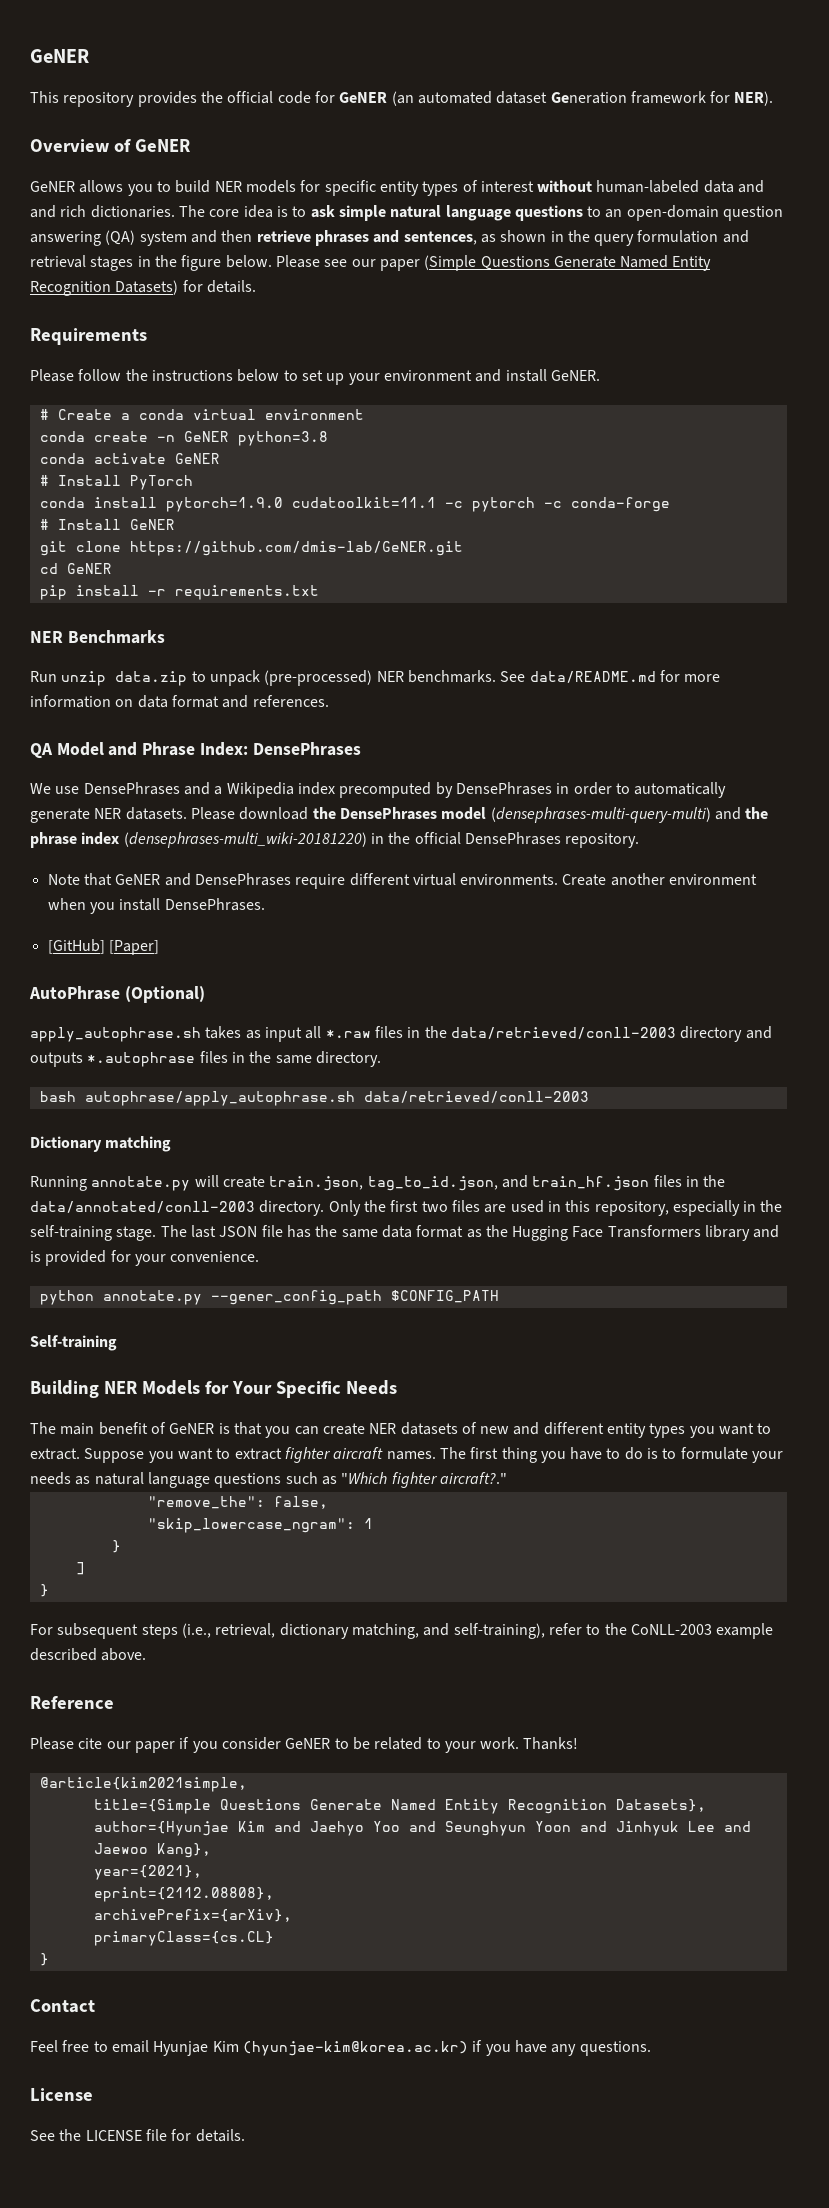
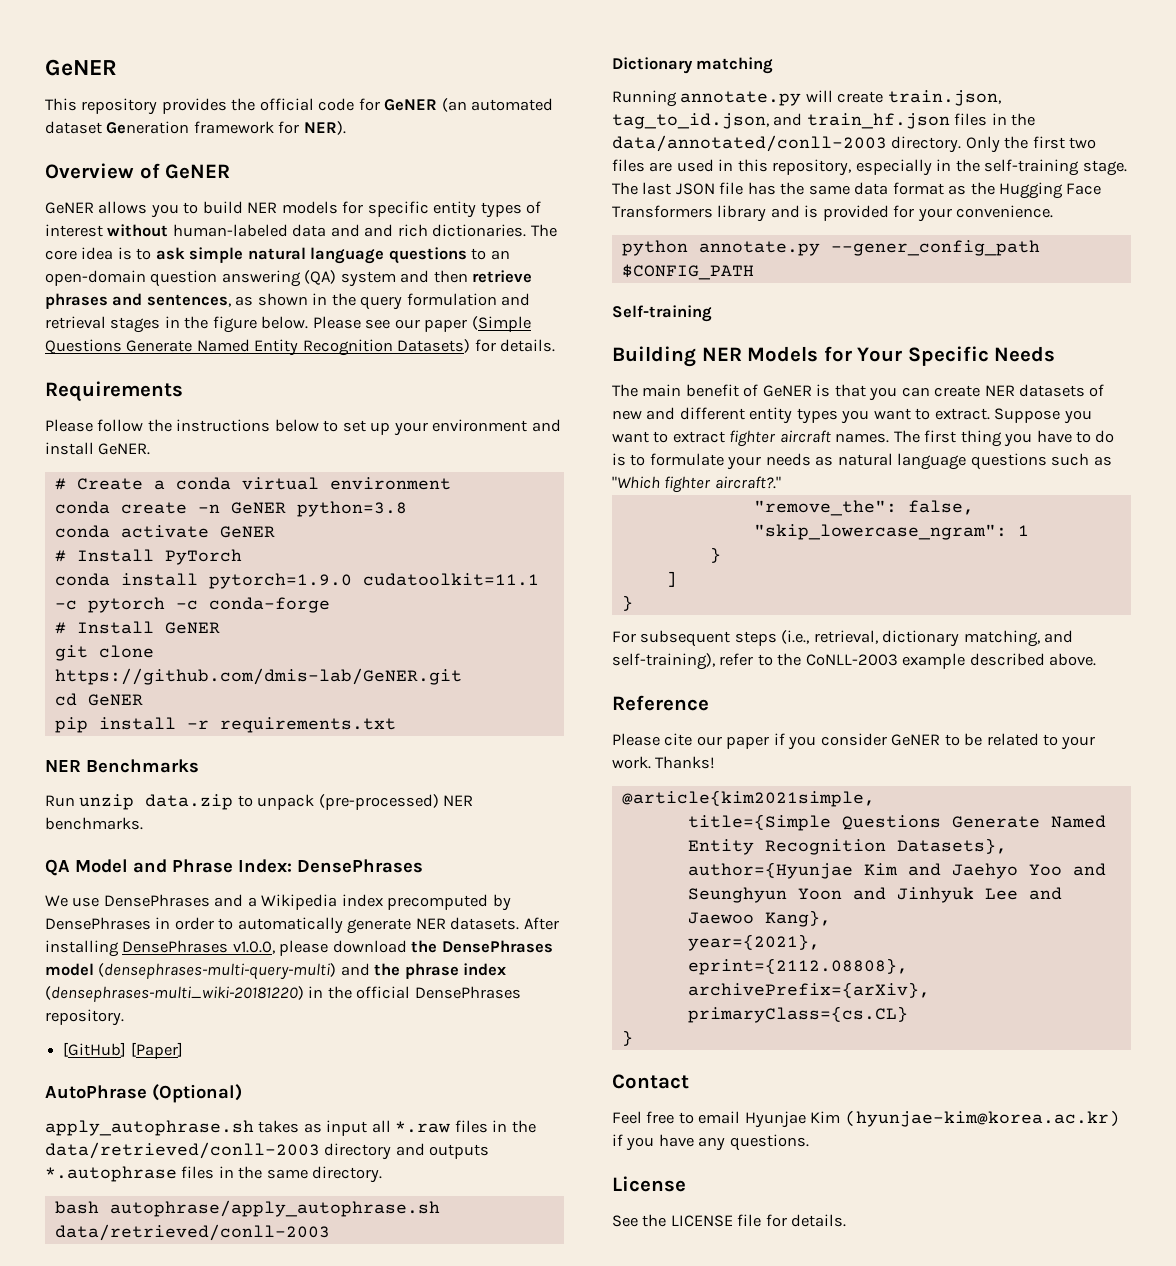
- See data/README.md for more information on data format and references.
- Please download the DensePhrases model (densephrases-multi-query-multi) and the phrase index (densephrases-multi_wiki-20181220) in the official DensePhrases repository.
+ After installing DensePhrases v1.0.0, please download the DensePhrases model (densephrases-multi-query-multi) and the phrase index (densephrases-multi_wiki-20181220) in the official DensePhrases repository.
- Note that GeNER and DensePhrases require different virtual environments. Create another environment when you install DensePhrases.

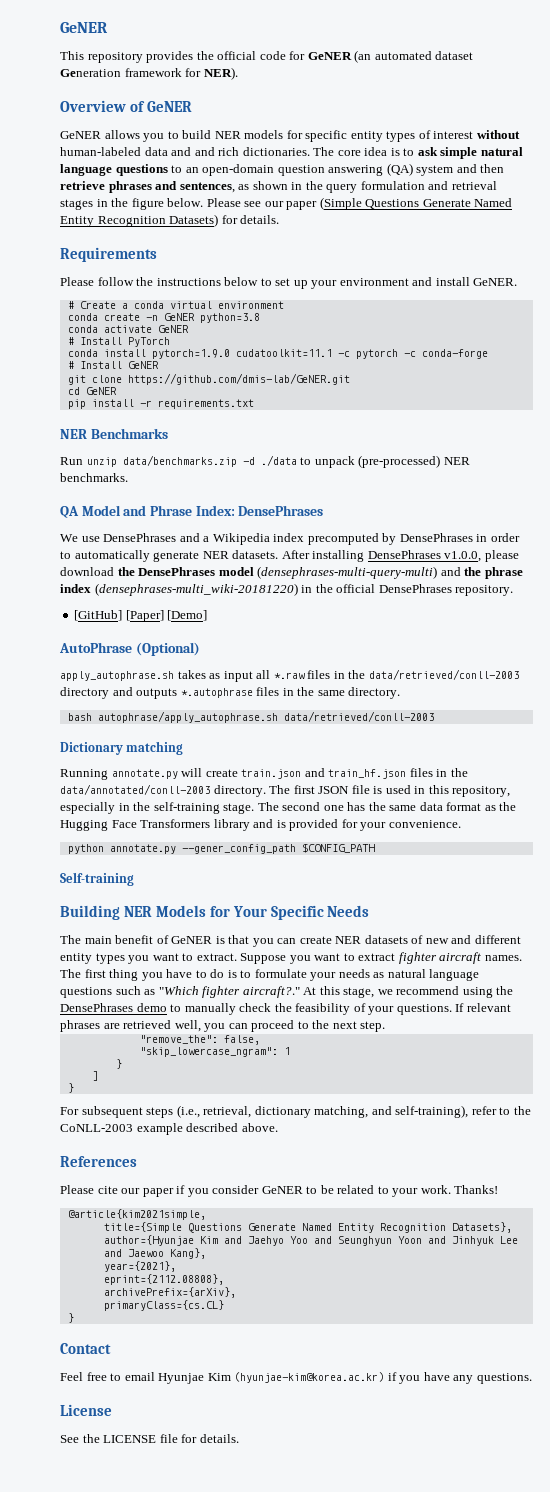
- Run unzip data.zip to unpack (pre-processed) NER benchmarks.
+ Run unzip data/benchmarks.zip -d ./data to unpack (pre-processed) NER benchmarks.
- [GitHub] [Paper]
+ [GitHub] [Paper] [Demo]
- Running annotate.py will create train.json, tag_to_id.json, and train_hf.json files in the data/annotated/conll-2003 directory.
+ Running annotate.py will create train.json and train_hf.json files in the data/annotated/conll-2003 directory.
- Only the first two files are used in this repository, especially in the self-training stage.
+ The first JSON file is used in this repository, especially in the self-training stage.
- The last JSON file has the same data format as the Hugging Face Transformers library and is provided for your convenience.
+ The second one has the same data format as the Hugging Face Transformers library and is provided for your convenience.
+ At this stage, we recommend using the DensePhrases demo to manually check the feasibility of your questions. If relevant phrases are retrieved well, you can proceed to the next step.
- Reference
+ References

